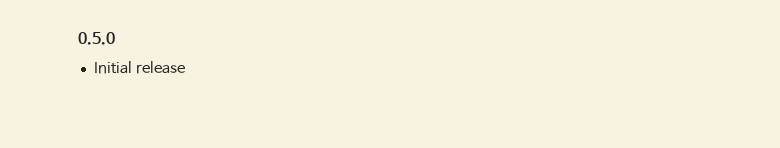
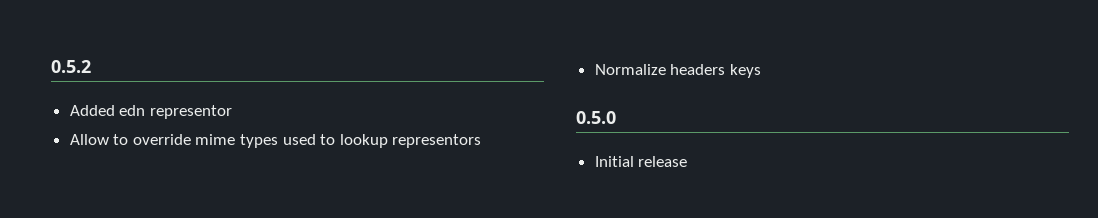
+ 0.5.2
+ Added edn representor
+ Allow to override mime types used to lookup representors
+ Normalize headers keys

